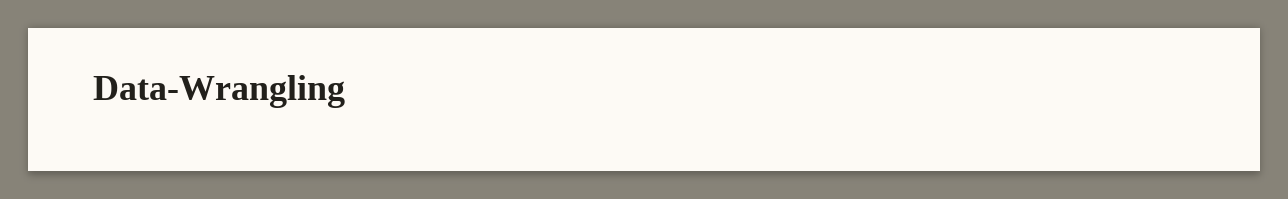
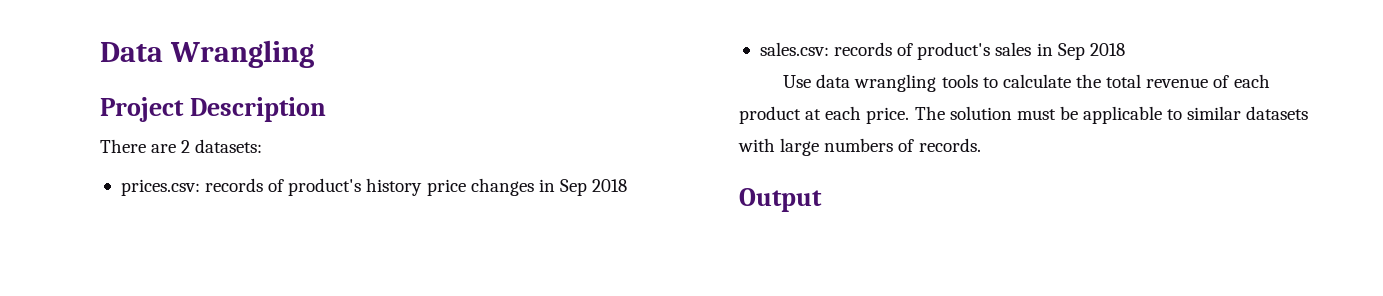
- Data-Wrangling
+ Data Wrangling
+ Project Description
+ There are 2 datasets:
+ prices.csv: records of product's history price changes in Sep 2018
+ sales.csv: records of product's sales in Sep 2018
+ Use data wrangling tools to calculate the total revenue of each product at each price. The solution must be applicable to similar datasets with large numbers of records.
+ Output

